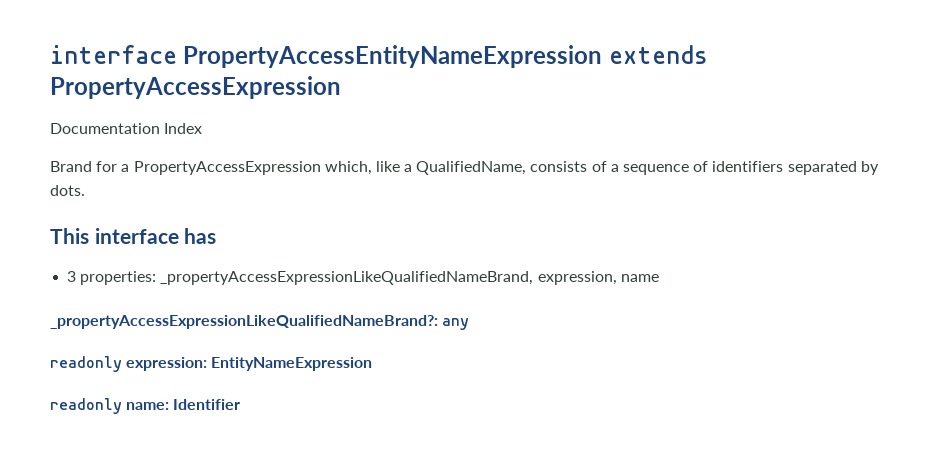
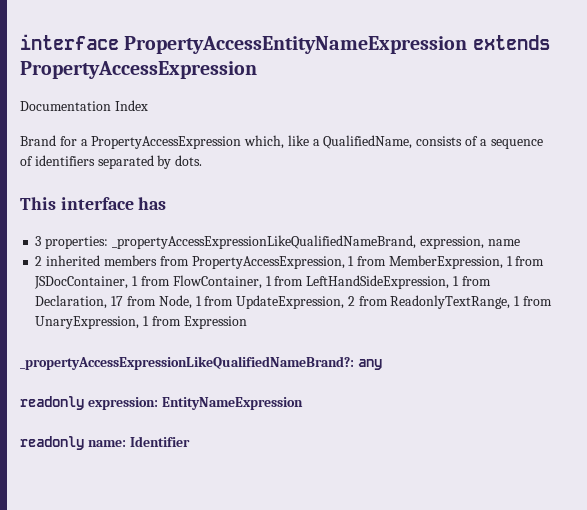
+ 2 inherited members from PropertyAccessExpression, 1 from MemberExpression, 1 from JSDocContainer, 1 from FlowContainer, 1 from LeftHandSideExpression, 1 from Declaration, 17 from Node, 1 from UpdateExpression, 2 from ReadonlyTextRange, 1 from UnaryExpression, 1 from Expression

